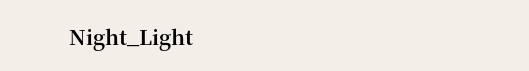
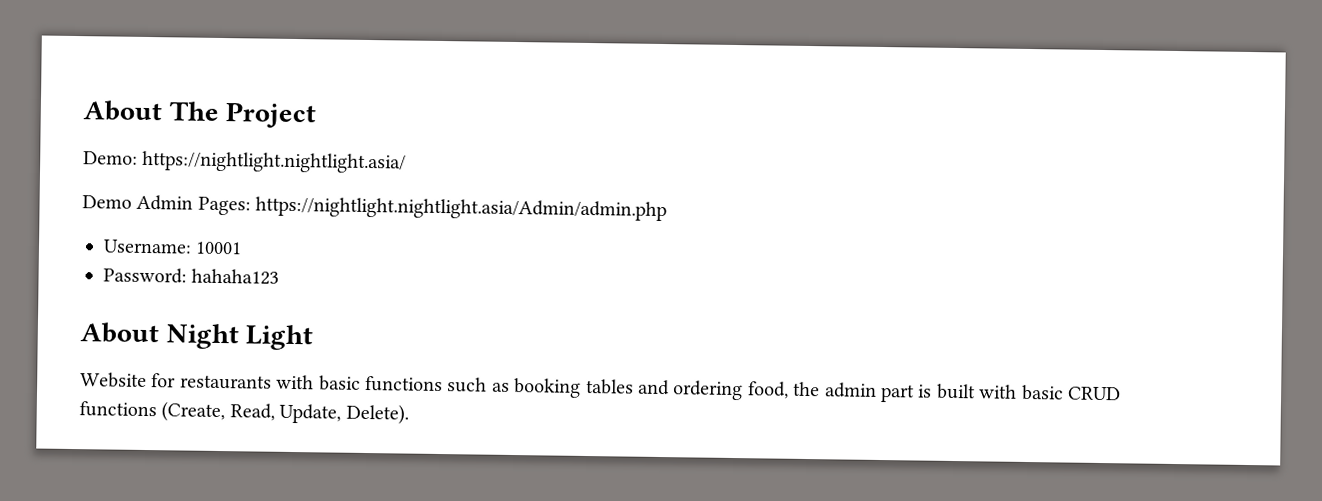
- Night_Light
+ About The Project
+ Demo: https://nightlight.nightlight.asia/
+ Demo Admin Pages: https://nightlight.nightlight.asia/Admin/admin.php
+ Username: 10001
+ Password: hahaha123
+ About Night Light
+ Website for restaurants with basic functions such as booking tables and ordering food, the admin part is built with basic CRUD functions (Create, Read, Update, Delete).

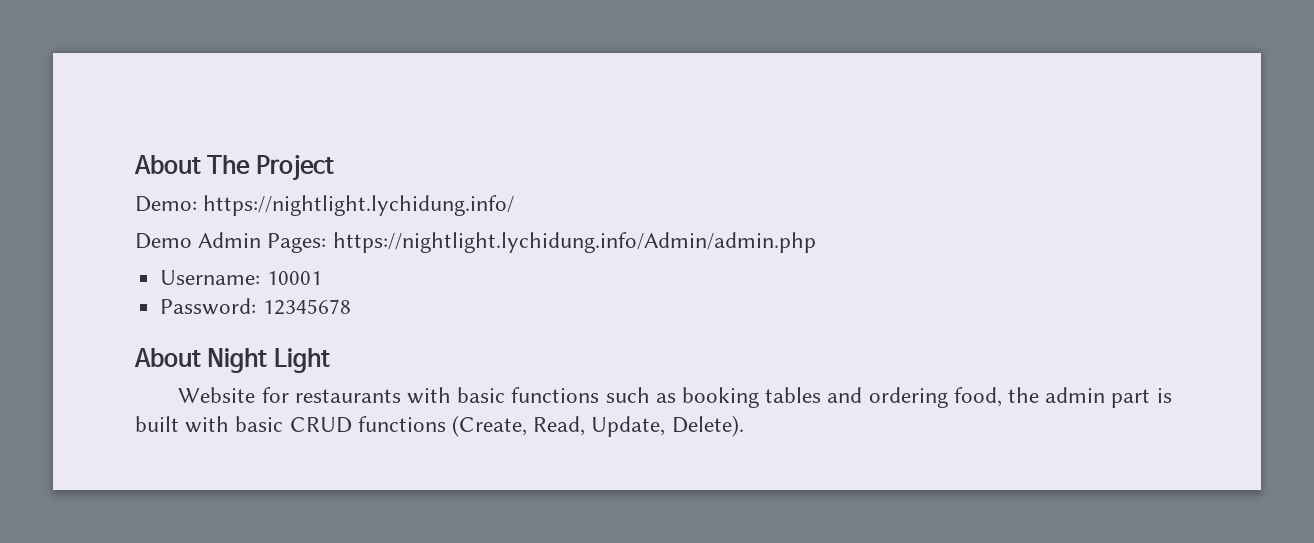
- Demo: https://nightlight.nightlight.asia/
+ Demo: https://nightlight.lychidung.info/
- Demo Admin Pages: https://nightlight.nightlight.asia/Admin/admin.php
+ Demo Admin Pages: https://nightlight.lychidung.info/Admin/admin.php
- Password: hahaha123
+ Password: 12345678

